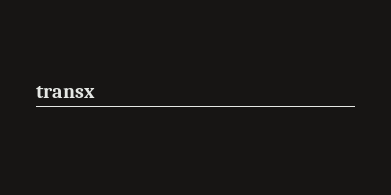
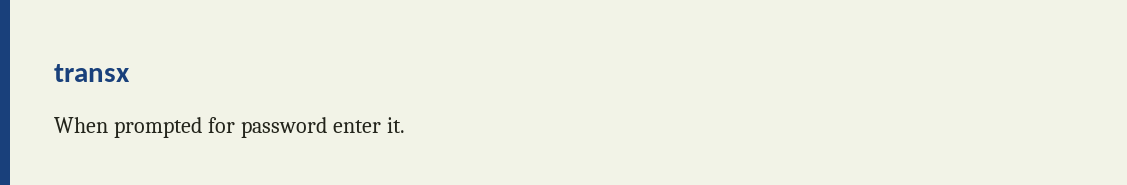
+ When prompted for password enter it.

